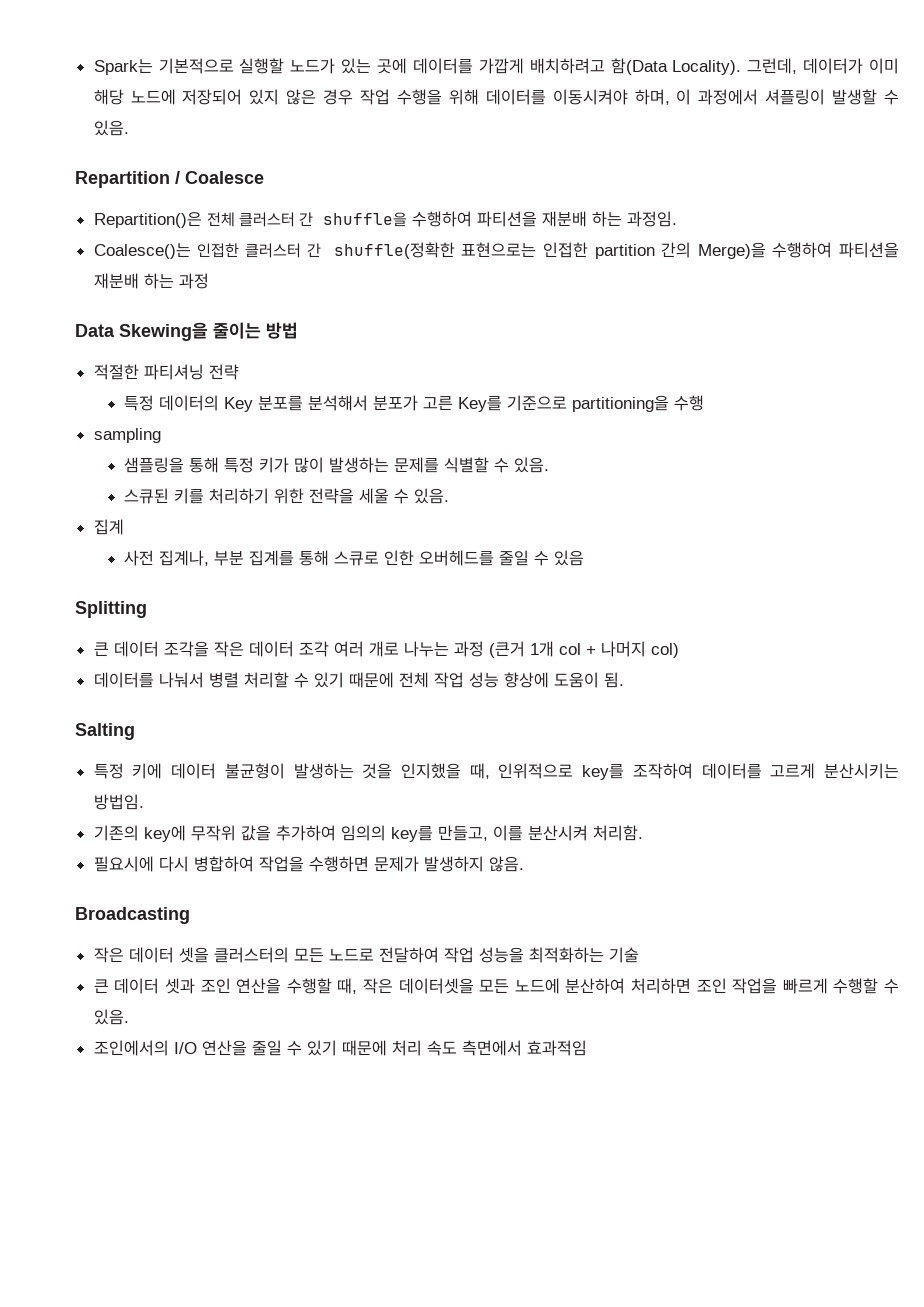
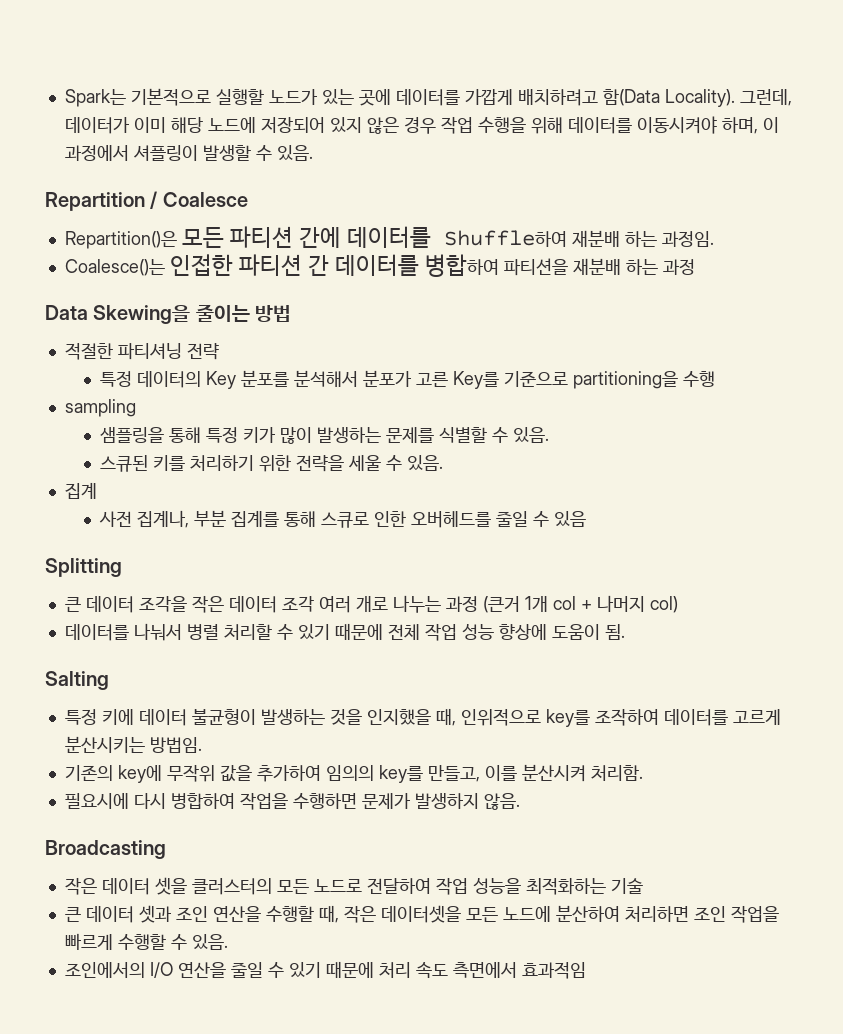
- Repartition()은 전체 클러스터 간 shuffle을 수행하여 파티션을 재분배 하는 과정임.
+ Repartition()은 모든 파티션 간에 데이터를 Shuffle하여 재분배 하는 과정임.
- Coalesce()는 인접한 클러스터 간 shuffle(정확한 표현으로는 인접한 partition 간의 Merge)을 수행하여 파티션을 재분배 하는 과정
+ Coalesce()는 인접한 파티션 간 데이터를 병합하여 파티션을 재분배 하는 과정

